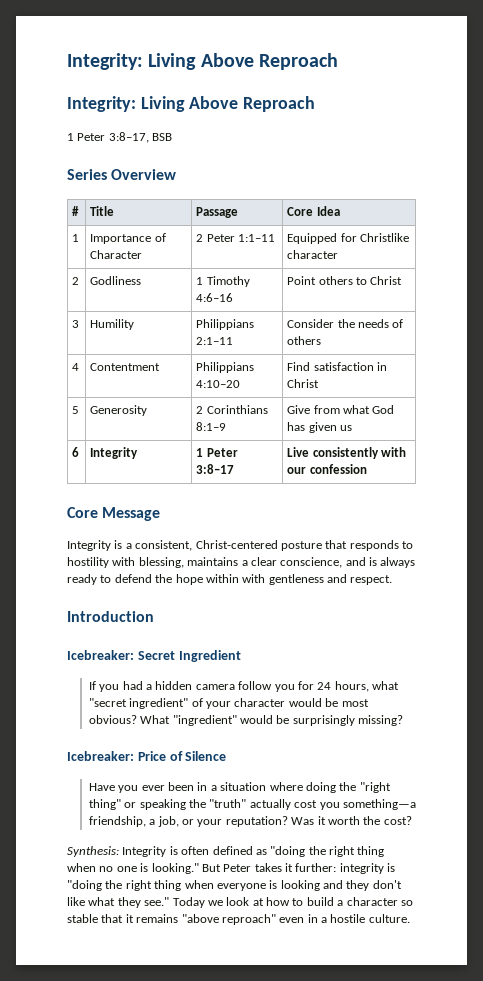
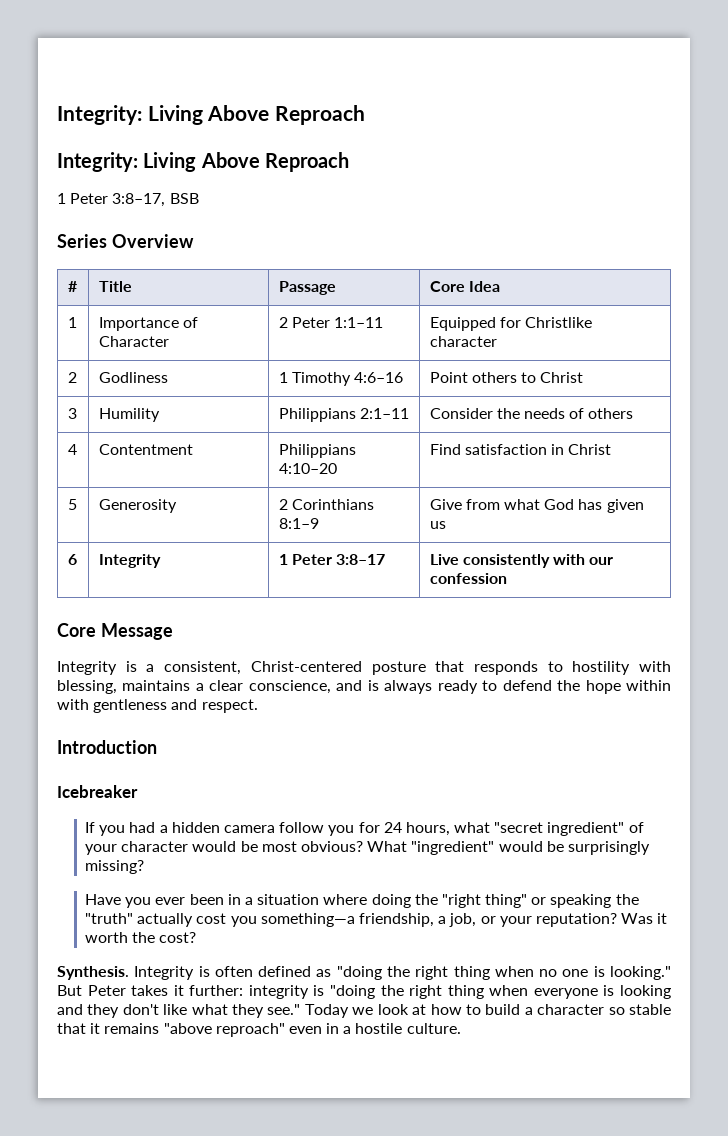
- Icebreaker: Secret Ingredient
+ Icebreaker
- Icebreaker: Price of Silence
- Synthesis: Integrity is often defined as "doing the right thing when no one is looking."
+ Synthesis. Integrity is often defined as "doing the right thing when no one is looking."

